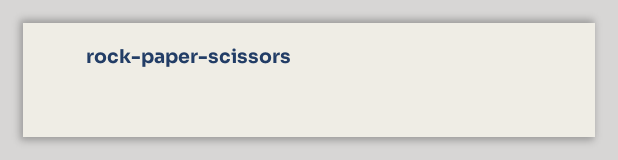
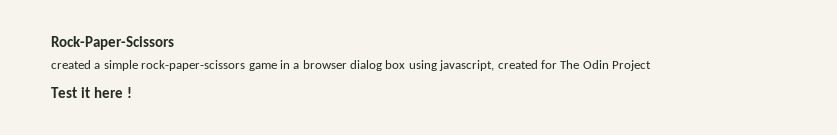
- rock-paper-scissors
+ Rock-Paper-Scissors
+ created a simple rock-paper-scissors game in a browser dialog box using javascript, created for The Odin Project
+ Test it here !

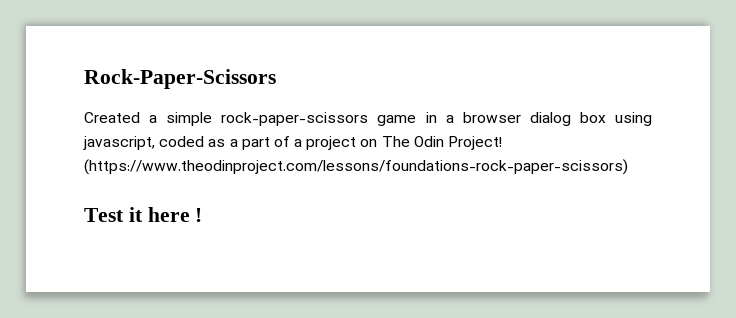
- created a simple rock-paper-scissors game in a browser dialog box using javascript, created for The Odin Project
+ Created a simple rock-paper-scissors game in a browser dialog box using javascript, coded as a part of a project on The Odin Project! (https://www.theodinproject.com/lessons/foundations-rock-paper-scissors)

